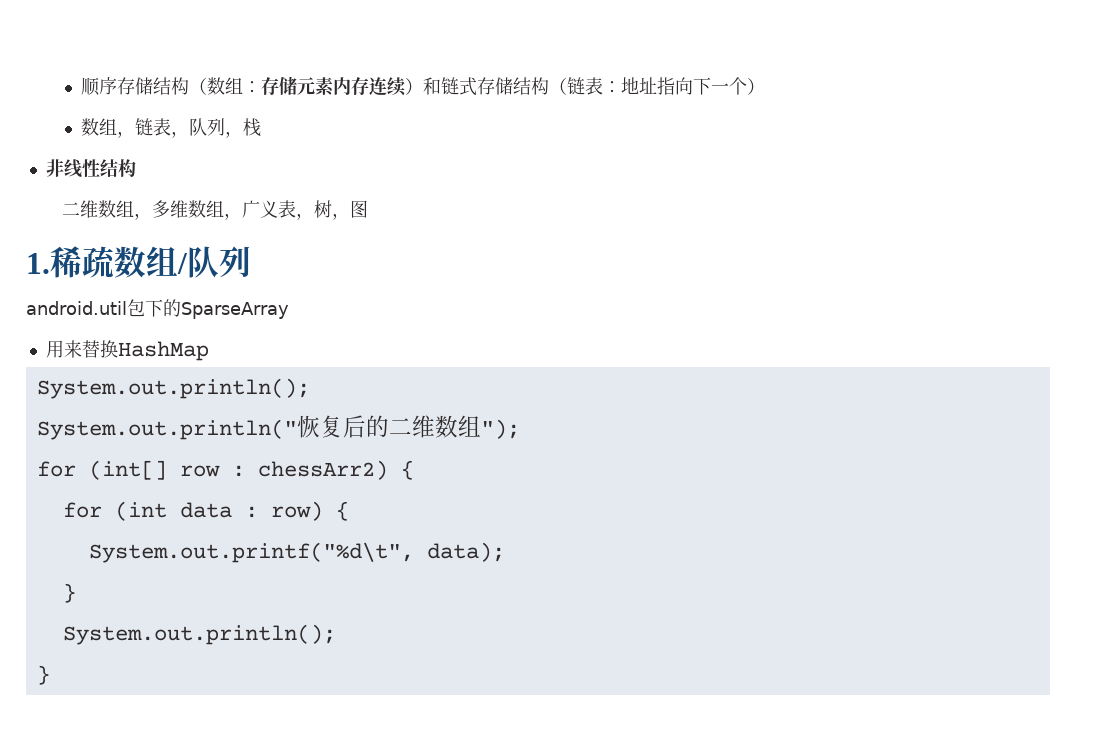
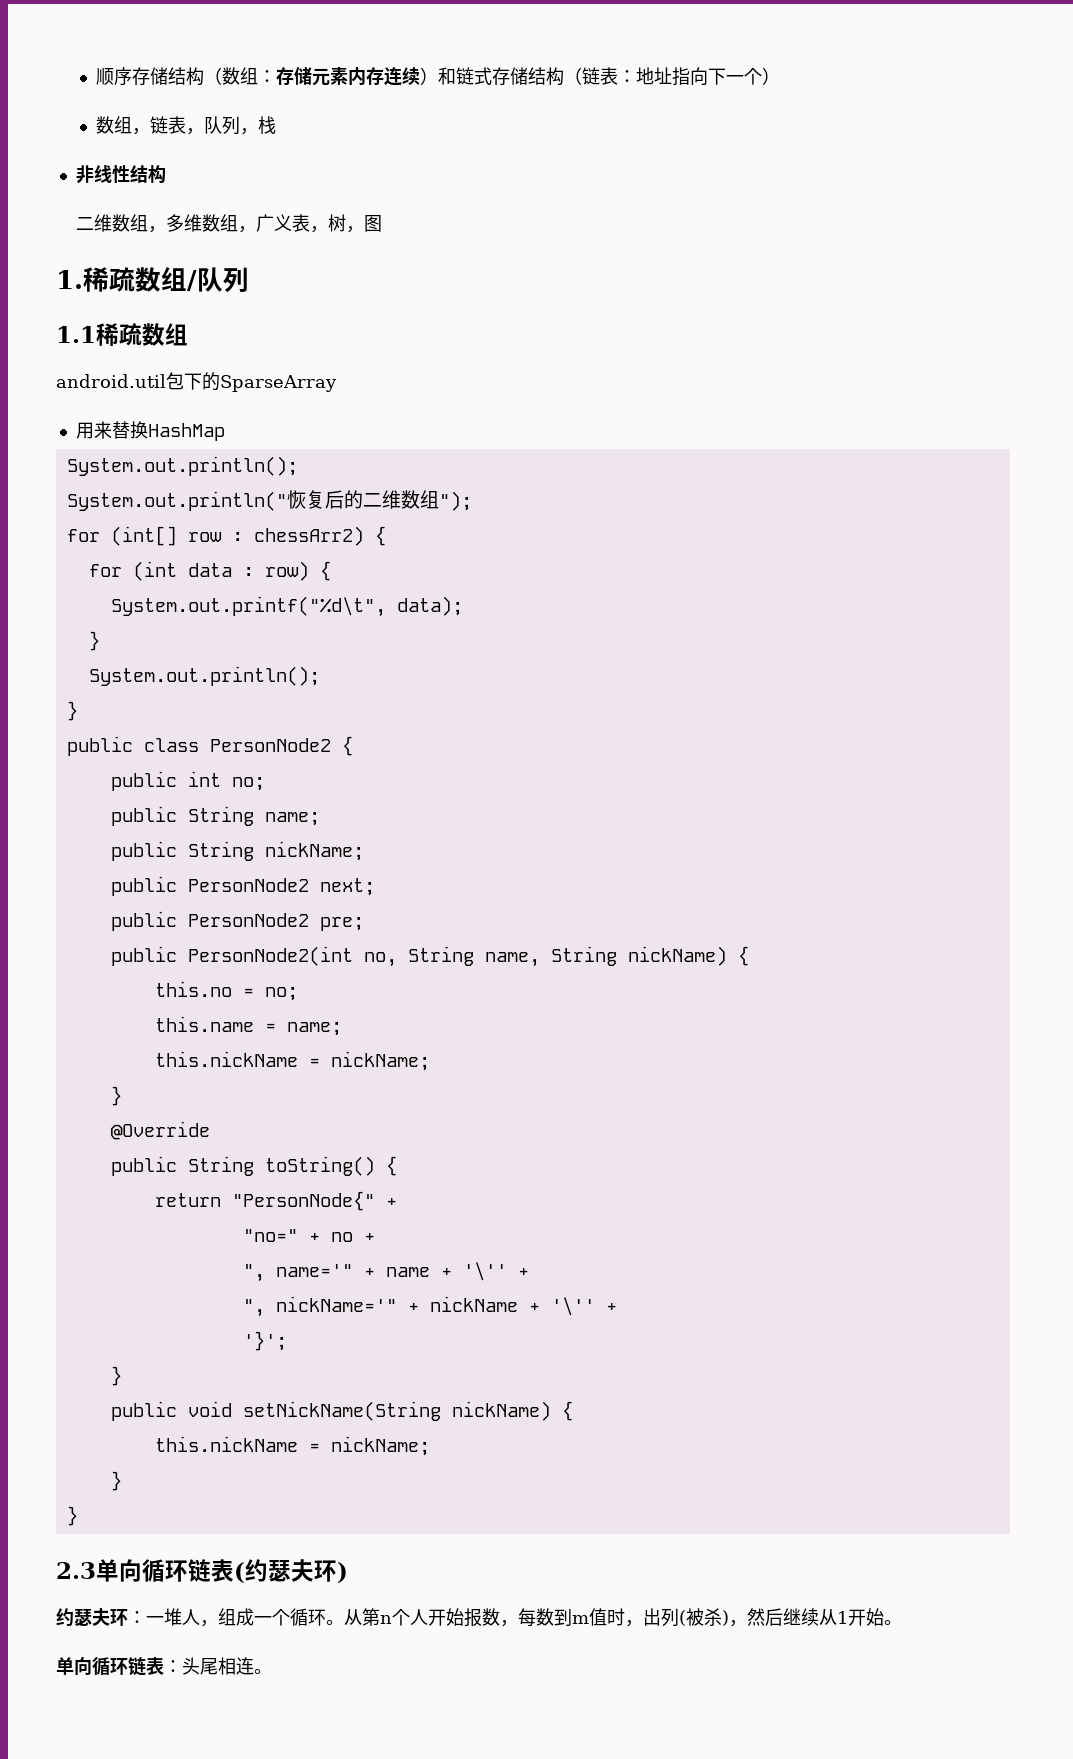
+ 1.1稀疏数组
+ public class PersonNode2 {
+ public int no;
+ public String name;
+ public String nickName;
+ public PersonNode2 next;
+ public PersonNode2 pre;
+ public PersonNode2(int no, String name, String nickName) {
+ this.no = no;
+ this.name = name;
+ this.nickName = nickName;
+ }
+ @Override
+ public String toString() {
+ return "PersonNode{" +
+ "no=" + no +
+ ", name='" + name + '\'' +
+ ", nickName='" + nickName + '\'' +
+ '}';
+ }
+ public void setNickName(String nickName) {
+ this.nickName = nickName;
+ }
+ }
+ 2.3单向循环链表(约瑟夫环)
+ 约瑟夫环：一堆人，组成一个循环。从第n个人开始报数，每数到m值时，出列(被杀)，然后继续从1开始。
+ 单向循环链表：头尾相连。

